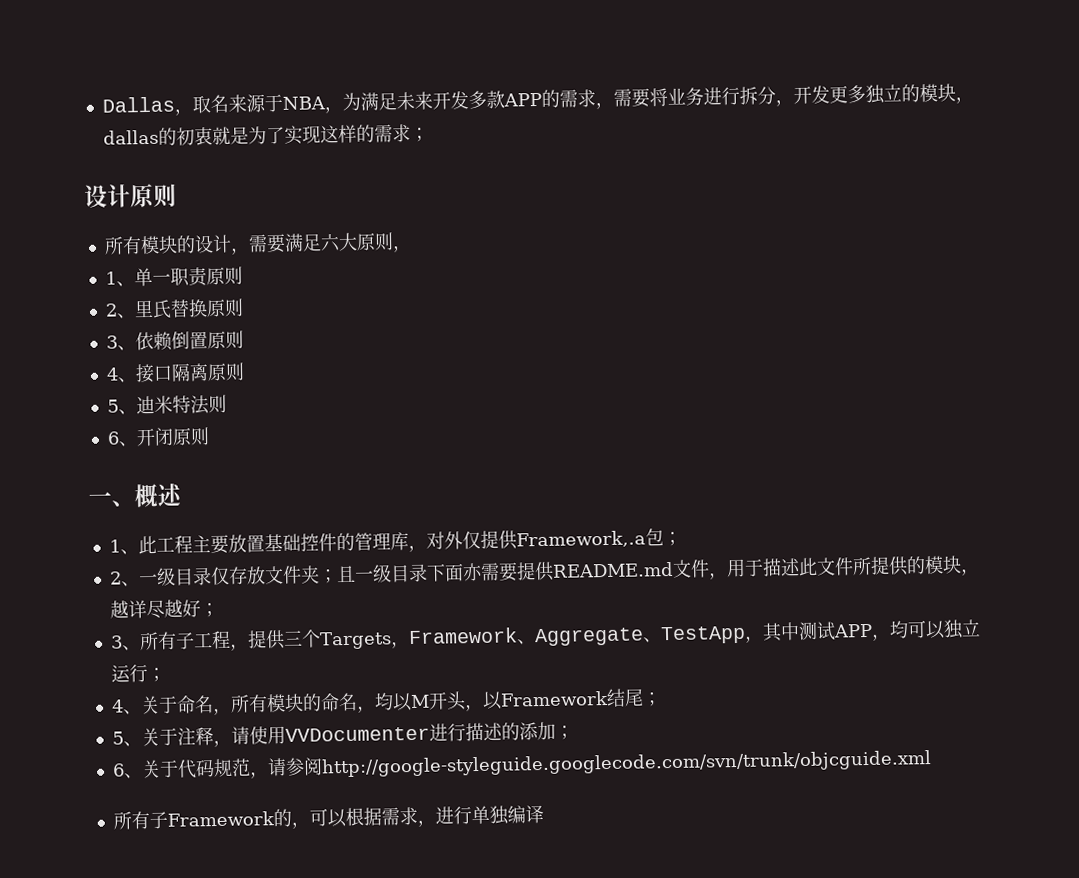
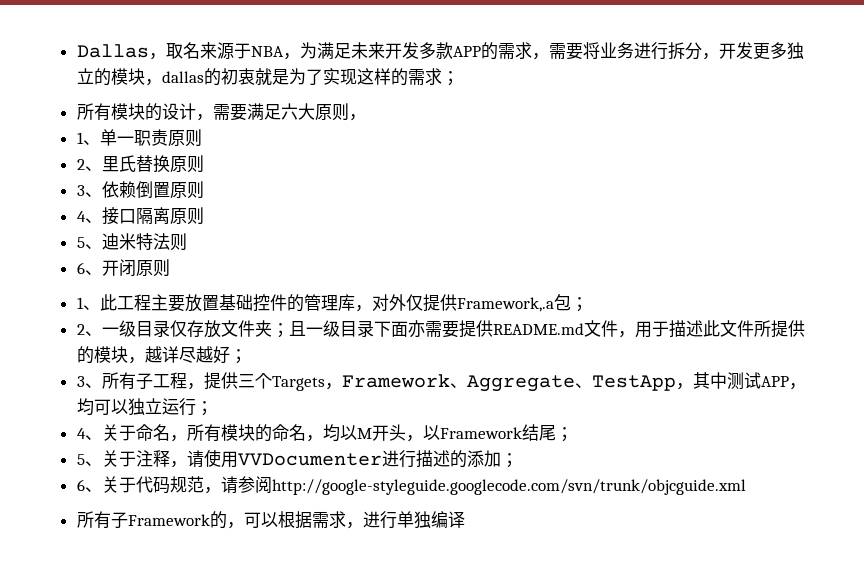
- 设计原则
- 一、概述

